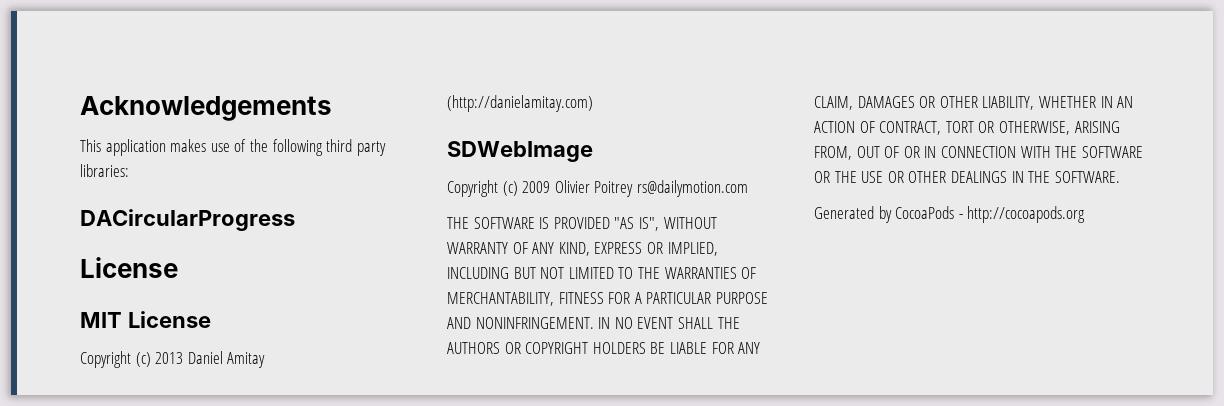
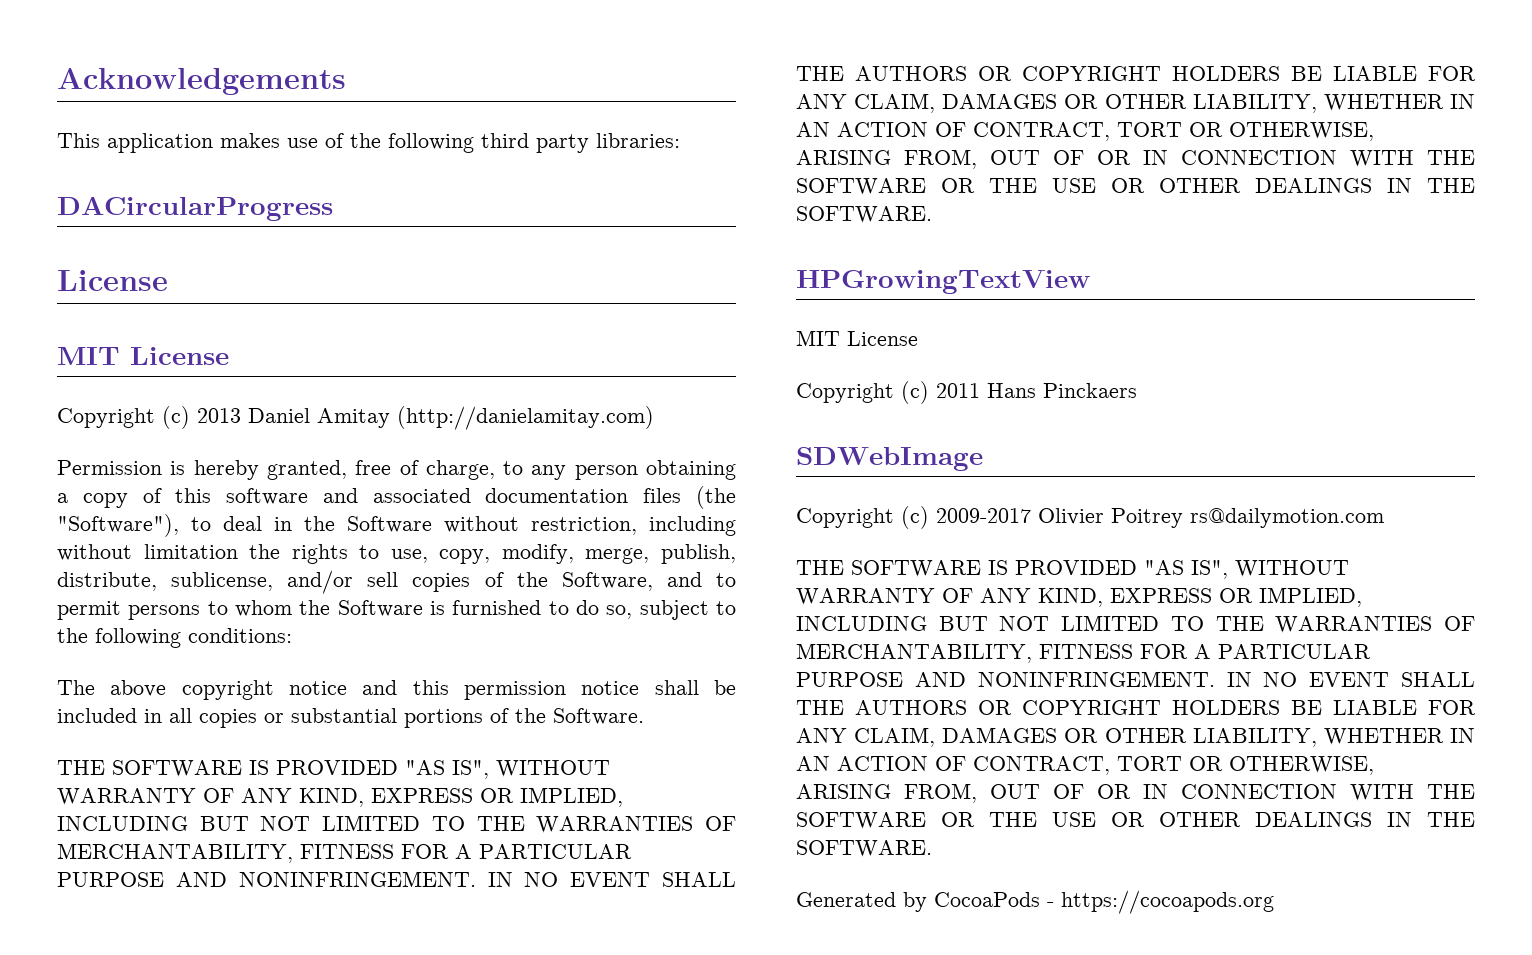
+ Permission is hereby granted, free of charge, to any person obtaining a copy of this software and associated documentation files (the "Software"), to deal in the Software without restriction, including without limitation the rights to use, copy, modify, merge, publish, distribute, sublicense, and/or sell copies of the Software, and to permit persons to whom the Software is furnished to do so, subject to the following conditions:
+ The above copyright notice and this permission notice shall be included in all copies or substantial portions of the Software.
+ THE SOFTWARE IS PROVIDED "AS IS", WITHOUT WARRANTY OF ANY KIND, EXPRESS OR IMPLIED, INCLUDING BUT NOT LIMITED TO THE WARRANTIES OF MERCHANTABILITY, FITNESS FOR A PARTICULAR PURPOSE AND NONINFRINGEMENT. IN NO EVENT SHALL THE AUTHORS OR COPYRIGHT HOLDERS BE LIABLE FOR ANY CLAIM, DAMAGES OR OTHER LIABILITY, WHETHER IN AN ACTION OF CONTRACT, TORT OR OTHERWISE, ARISING FROM, OUT OF OR IN CONNECTION WITH THE SOFTWARE OR THE USE OR OTHER DEALINGS IN THE SOFTWARE.
+ HPGrowingTextView
+ MIT License
+ Copyright (c) 2011 Hans Pinckaers
- Copyright (c) 2009 Olivier Poitrey rs@dailymotion.com
+ Copyright (c) 2009-2017 Olivier Poitrey rs@dailymotion.com
- Generated by CocoaPods - http://cocoapods.org
+ Generated by CocoaPods - https://cocoapods.org

